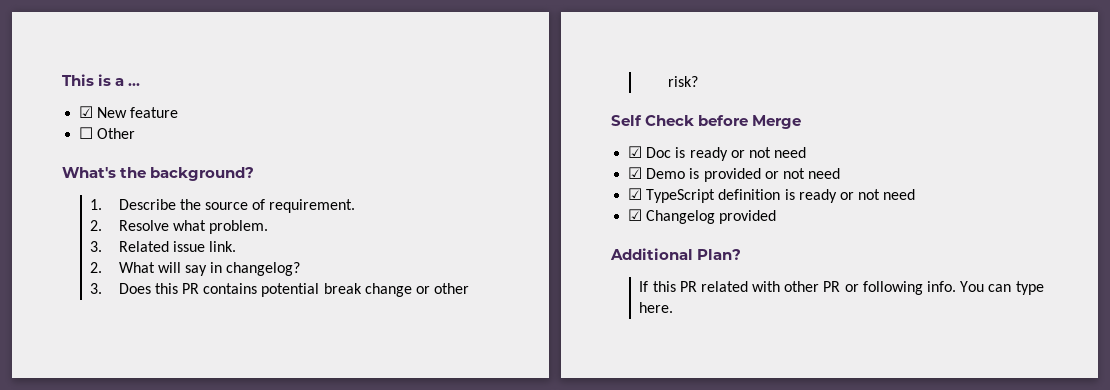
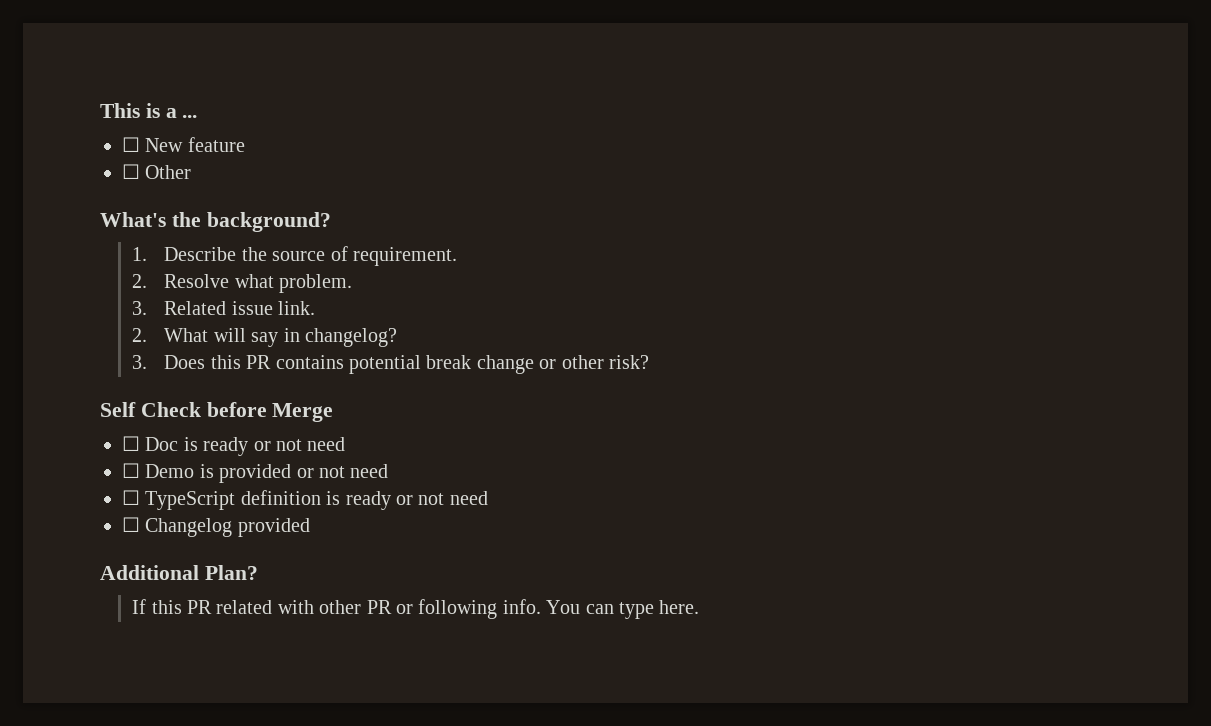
- ☑ New feature
+ ☐ New feature
- ☑ Doc is ready or not need
+ ☐ Doc is ready or not need
- ☑ Demo is provided or not need
+ ☐ Demo is provided or not need
- ☑ TypeScript definition is ready or not need
+ ☐ TypeScript definition is ready or not need
- ☑ Changelog provided
+ ☐ Changelog provided

